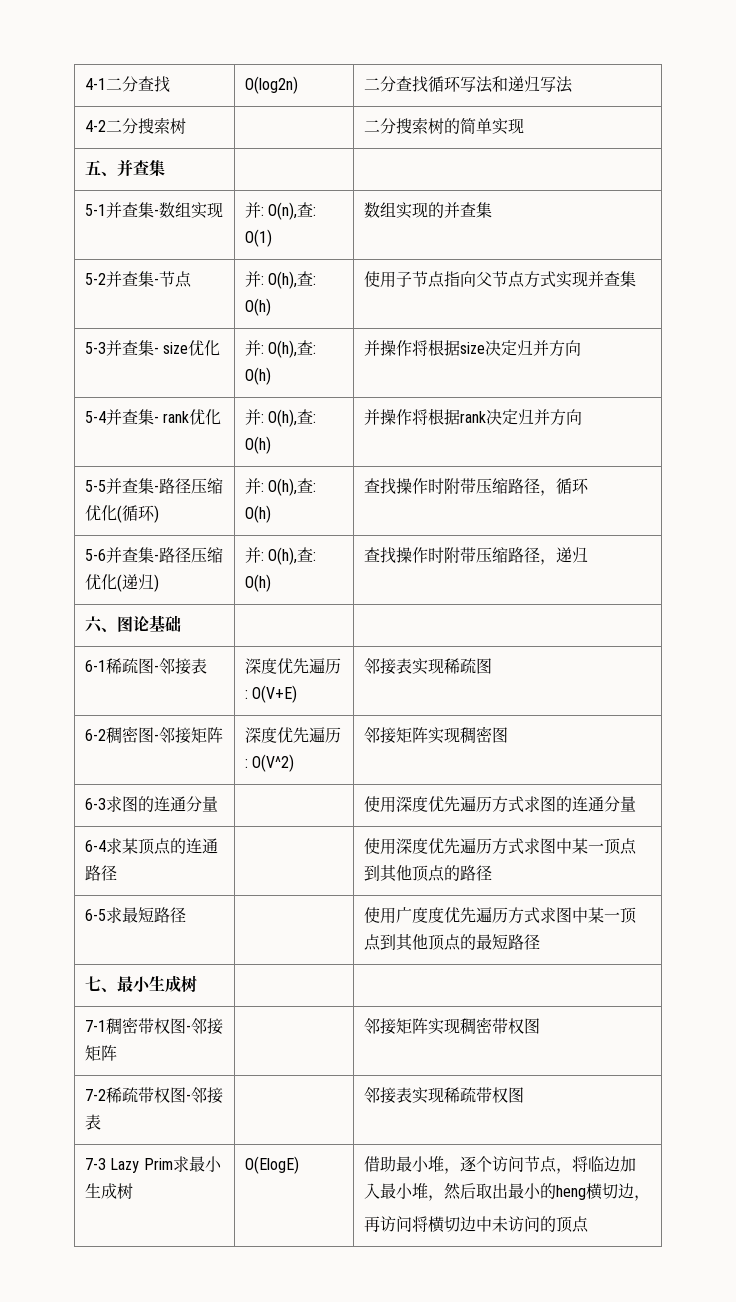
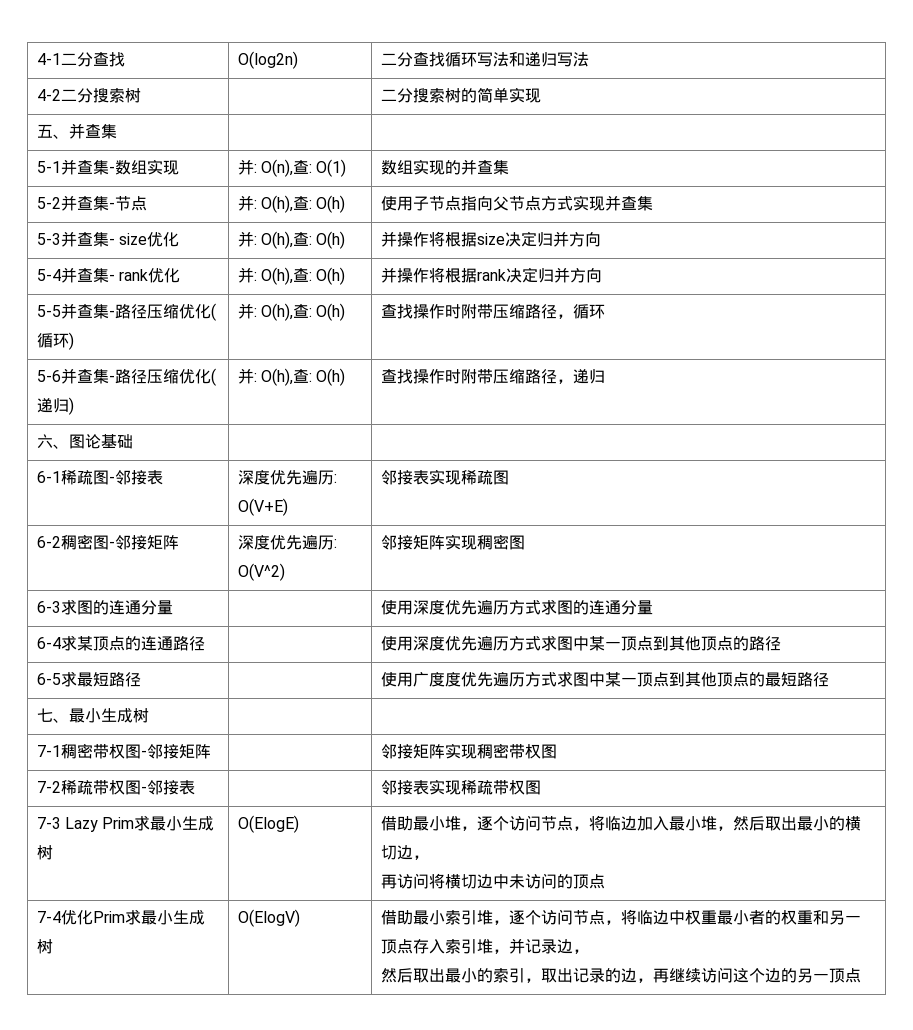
- 7-3 Lazy Prim求最小生成树 | O(ElogE) | 借助最小堆，逐个访问节点，将临边加入最小堆，然后取出最小的heng横切边，
+ 7-3 Lazy Prim求最小生成树 | O(ElogE) | 借助最小堆，逐个访问节点，将临边加入最小堆，然后取出最小的横切边，
+ 7-4优化Prim求最小生成树 | O(ElogV) | 借助最小索引堆，逐个访问节点，将临边中权重最小者的权重和另一顶点存入索引堆，并记录边，
+ 然后取出最小的索引，取出记录的边，再继续访问这个边的另一顶点

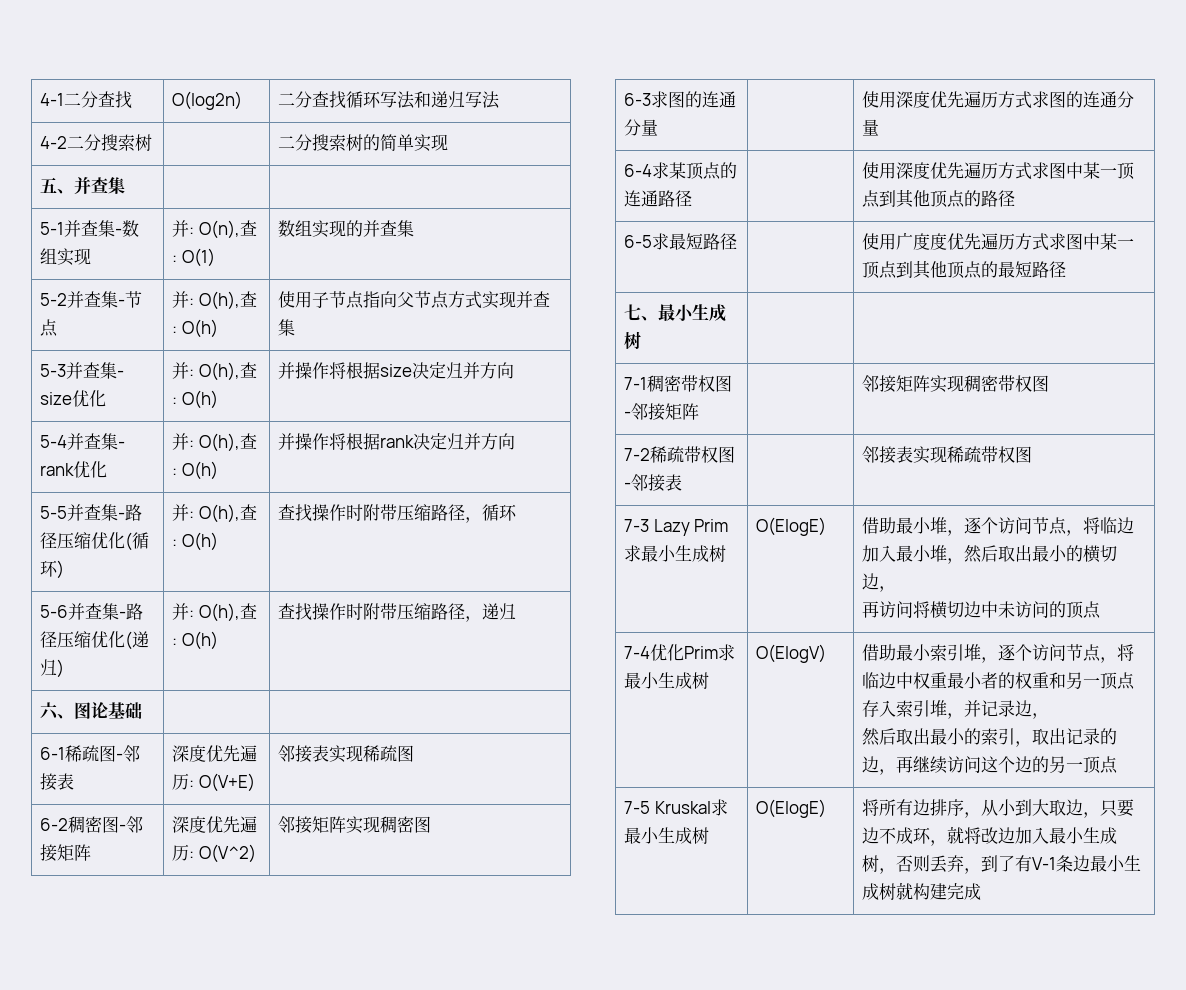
+ 7-5 Kruskal求最小生成树 | O(ElogE) | 将所有边排序，从小到大取边，只要边不成环，就将改边加入最小生成树，否则丢弃，到了有V-1条边最小生成树就构建完成

